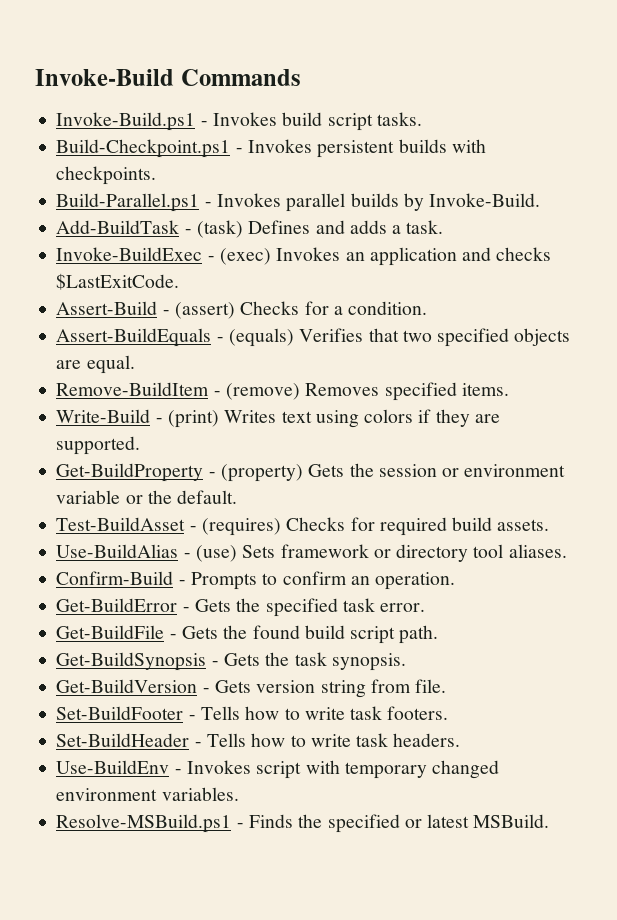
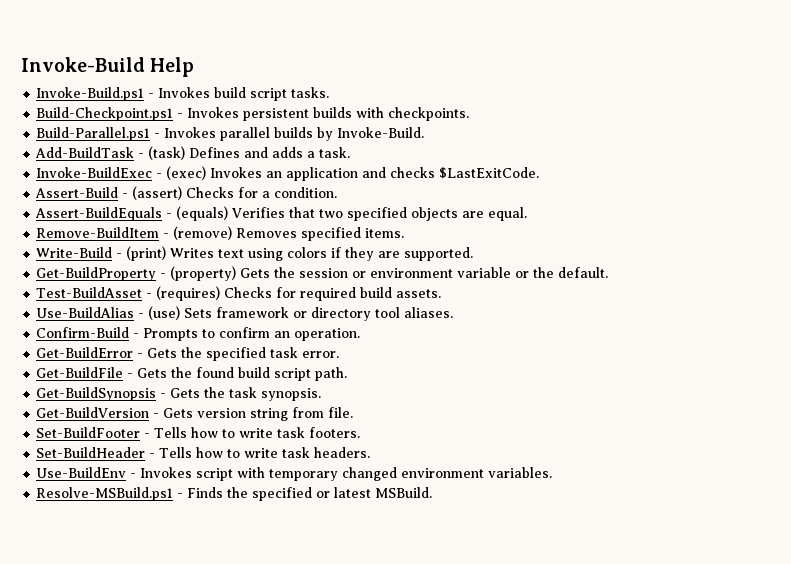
- Invoke-Build Commands
+ Invoke-Build Help

